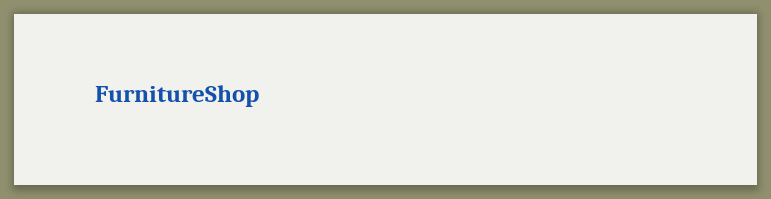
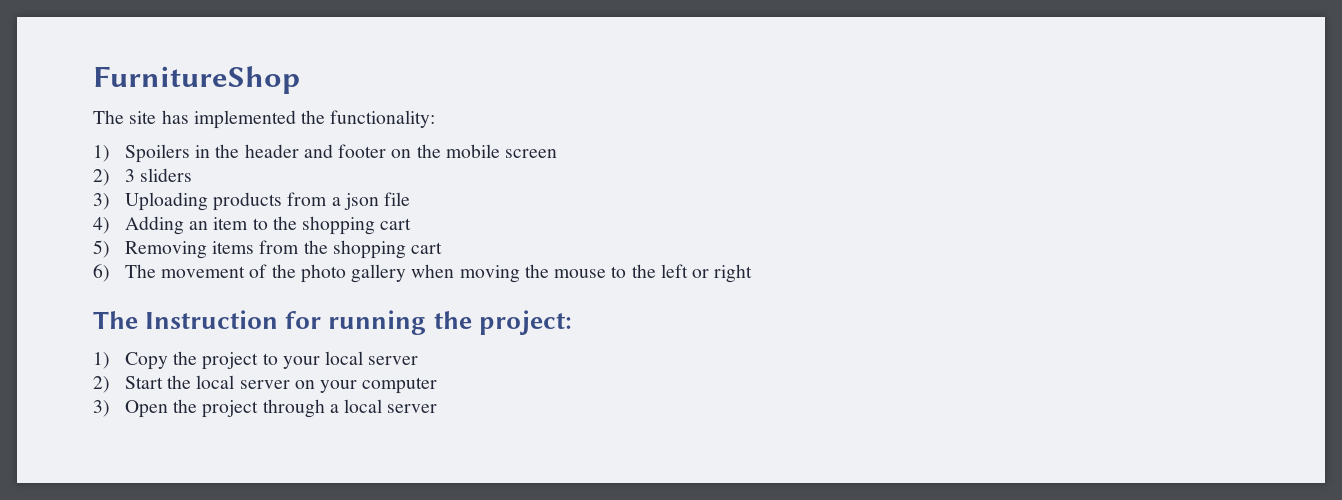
+ The site has implemented the functionality:
+ 1) Spoilers in the header and footer on the mobile screen
+ 2) 3 sliders
+ 3) Uploading products from a json file
+ 4) Adding an item to the shopping cart
+ 5) Removing items from the shopping cart
+ 6) The movement of the photo gallery when moving the mouse to the left or right
+ The Instruction for running the project:
+ 1) Сopy the project to your local server
+ 2) Start the local server on your computer
+ 3) Open the project through a local server

